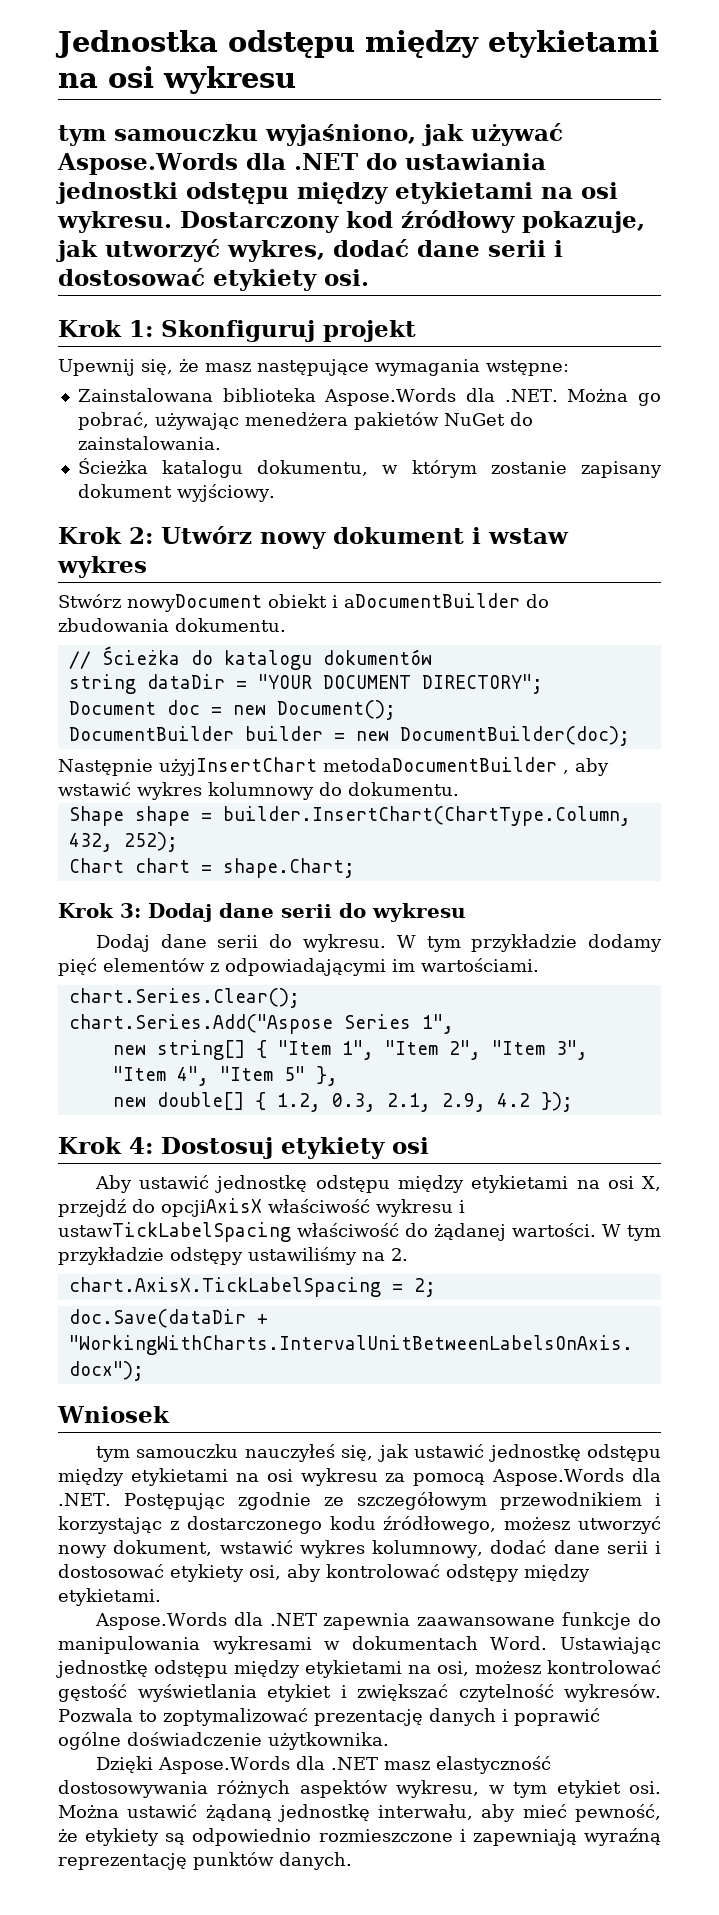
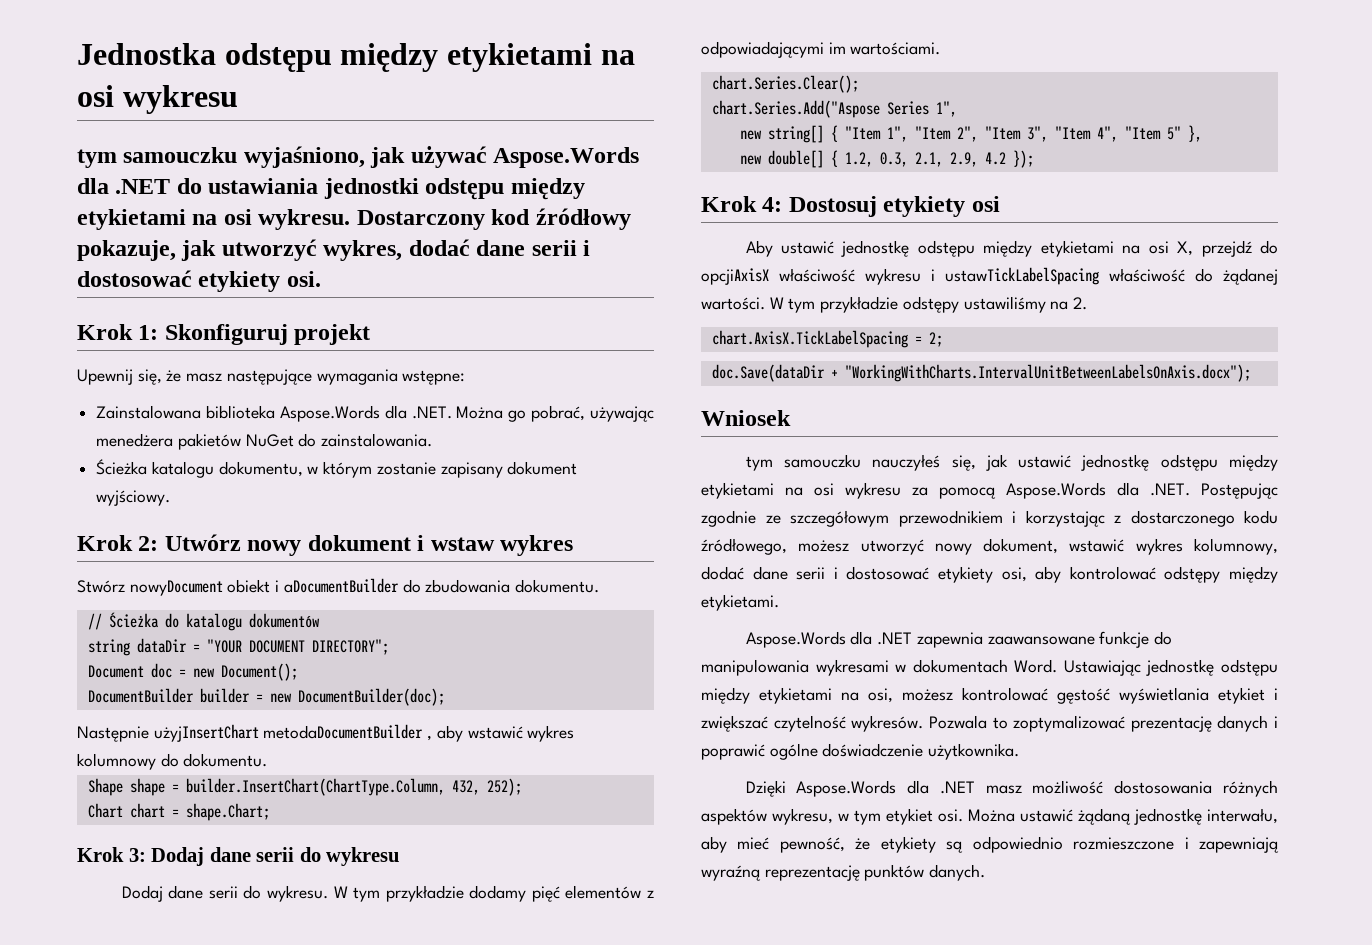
- Dzięki Aspose.Words dla .NET masz elastyczność dostosowywania różnych aspektów wykresu, w tym etykiet osi.
+ Dzięki Aspose.Words dla .NET masz możliwość dostosowania różnych aspektów wykresu, w tym etykiet osi.

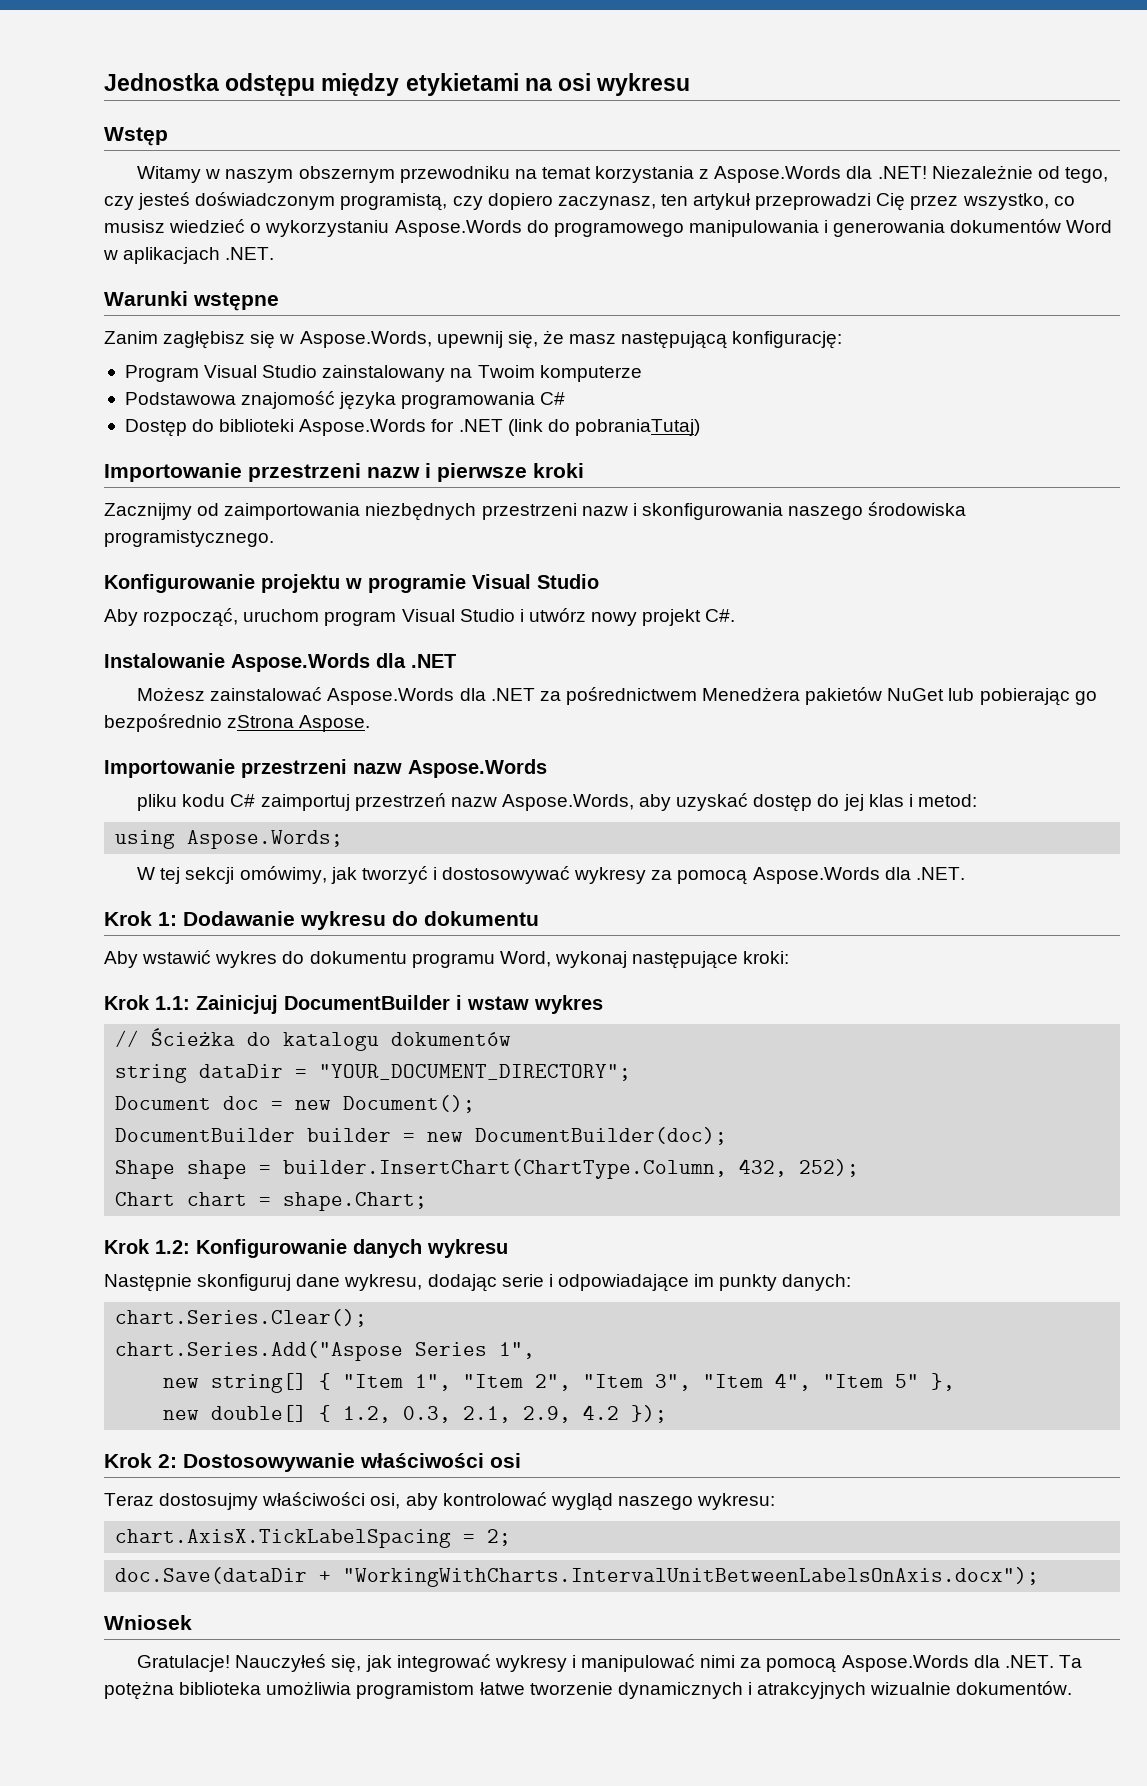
- tym samouczku wyjaśniono, jak używać Aspose.Words dla .NET do ustawiania jednostki odstępu między etykietami na osi wykresu. Dostarczony kod źródłowy pokazuje, jak utworzyć wykres, dodać dane serii i dostosować etykiety osi.
- Krok 1: Skonfiguruj projekt
- Upewnij się, że masz następujące wymagania wstępne:
- Zainstalowana biblioteka Aspose.Words dla .NET. Można go pobrać, używając menedżera pakietów NuGet do zainstalowania.
- Ścieżka katalogu dokumentu, w którym zostanie zapisany dokument wyjściowy.
- Krok 2: Utwórz nowy dokument i wstaw wykres
- Stwórz nowyDocument obiekt i aDocumentBuilder do zbudowania dokumentu.
+ Wstęp
+ Witamy w naszym obszernym przewodniku na temat korzystania z Aspose.Words dla .NET! Niezależnie od tego, czy jesteś doświadczonym programistą, czy dopiero zaczynasz, ten artykuł przeprowadzi Cię przez wszystko, co musisz wiedzieć o wykorzystaniu Aspose.Words do programowego manipulowania i generowania dokumentów Word w aplikacjach .NET.
+ Warunki wstępne
+ Zanim zagłębisz się w Aspose.Words, upewnij się, że masz następującą konfigurację:
+ Program Visual Studio zainstalowany na Twoim komputerze
+ Podstawowa znajomość języka programowania C#
+ Dostęp do biblioteki Aspose.Words for .NET (link do pobraniaTutaj)
+ Importowanie przestrzeni nazw i pierwsze kroki
+ Zacznijmy od zaimportowania niezbędnych przestrzeni nazw i skonfigurowania naszego środowiska programistycznego.
+ Konfigurowanie projektu w programie Visual Studio
+ Aby rozpocząć, uruchom program Visual Studio i utwórz nowy projekt C#.
+ Instalowanie Aspose.Words dla .NET
+ Możesz zainstalować Aspose.Words dla .NET za pośrednictwem Menedżera pakietów NuGet lub pobierając go bezpośrednio zStrona Aspose.
+ Importowanie przestrzeni nazw Aspose.Words
+ pliku kodu C# zaimportuj przestrzeń nazw Aspose.Words, aby uzyskać dostęp do jej klas i metod:
+ using Aspose.Words;
+ W tej sekcji omówimy, jak tworzyć i dostosowywać wykresy za pomocą Aspose.Words dla .NET.
+ Krok 1: Dodawanie wykresu do dokumentu
+ Aby wstawić wykres do dokumentu programu Word, wykonaj następujące kroki:
+ Krok 1.1: Zainicjuj DocumentBuilder i wstaw wykres
- string dataDir = "YOUR DOCUMENT DIRECTORY";
+ string dataDir = "YOUR_DOCUMENT_DIRECTORY";
- Następnie użyjInsertChart metodaDocumentBuilder , aby wstawić wykres kolumnowy do dokumentu.
- Krok 3: Dodaj dane serii do wykresu
- Dodaj dane serii do wykresu. W tym przykładzie dodamy pięć elementów z odpowiadającymi im wartościami.
+ Krok 1.2: Konfigurowanie danych wykresu
+ Następnie skonfiguruj dane wykresu, dodając serie i odpowiadające im punkty danych:
- Krok 4: Dostosuj etykiety osi
- Aby ustawić jednostkę odstępu między etykietami na osi X, przejdź do opcjiAxisX właściwość wykresu i ustawTickLabelSpacing właściwość do żądanej wartości. W tym przykładzie odstępy ustawiliśmy na 2.
+ Krok 2: Dostosowywanie właściwości osi
+ Teraz dostosujmy właściwości osi, aby kontrolować wygląd naszego wykresu:
- tym samouczku nauczyłeś się, jak ustawić jednostkę odstępu między etykietami na osi wykresu za pomocą Aspose.Words dla .NET. Postępując zgodnie ze szczegółowym przewodnikiem i korzystając z dostarczonego kodu źródłowego, możesz utworzyć nowy dokument, wstawić wykres kolumnowy, dodać dane serii i dostosować etykiety osi, aby kontrolować odstępy między etykietami.
- Aspose.Words dla .NET zapewnia zaawansowane funkcje do manipulowania wykresami w dokumentach Word. Ustawiając jednostkę odstępu między etykietami na osi, możesz kontrolować gęstość wyświetlania etykiet i zwiększać czytelność wykresów. Pozwala to zoptymalizować prezentację danych i poprawić ogólne doświadczenie użytkownika.
- Dzięki Aspose.Words dla .NET masz możliwość dostosowania różnych aspektów wykresu, w tym etykiet osi. Można ustawić żądaną jednostkę interwału, aby mieć pewność, że etykiety są odpowiednio rozmieszczone i zapewniają wyraźną reprezentację punktów danych.
+ Gratulacje! Nauczyłeś się, jak integrować wykresy i manipulować nimi za pomocą Aspose.Words dla .NET. Ta potężna biblioteka umożliwia programistom łatwe tworzenie dynamicznych i atrakcyjnych wizualnie dokumentów.

